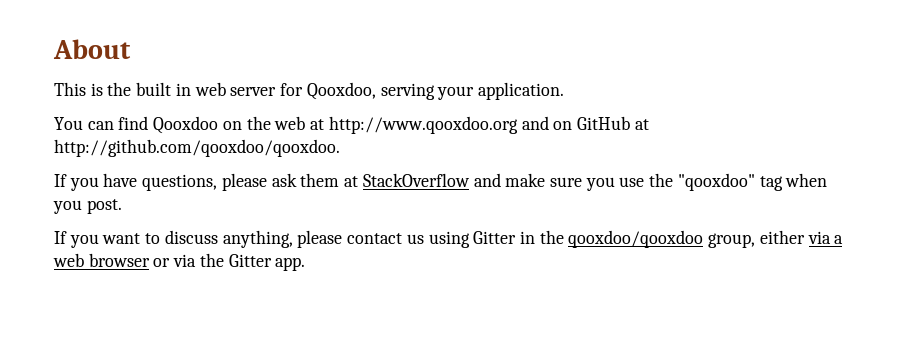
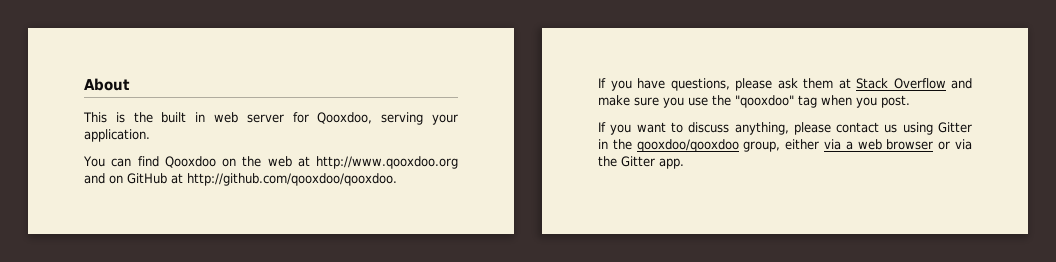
- If you have questions, please ask them at StackOverflow and make sure you use the "qooxdoo" tag when you post.
+ If you have questions, please ask them at Stack Overflow and make sure you use the "qooxdoo" tag when you post.

